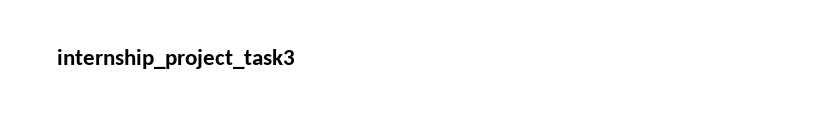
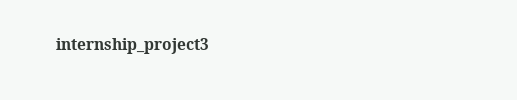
- internship_project_task3
+ internship_project3

